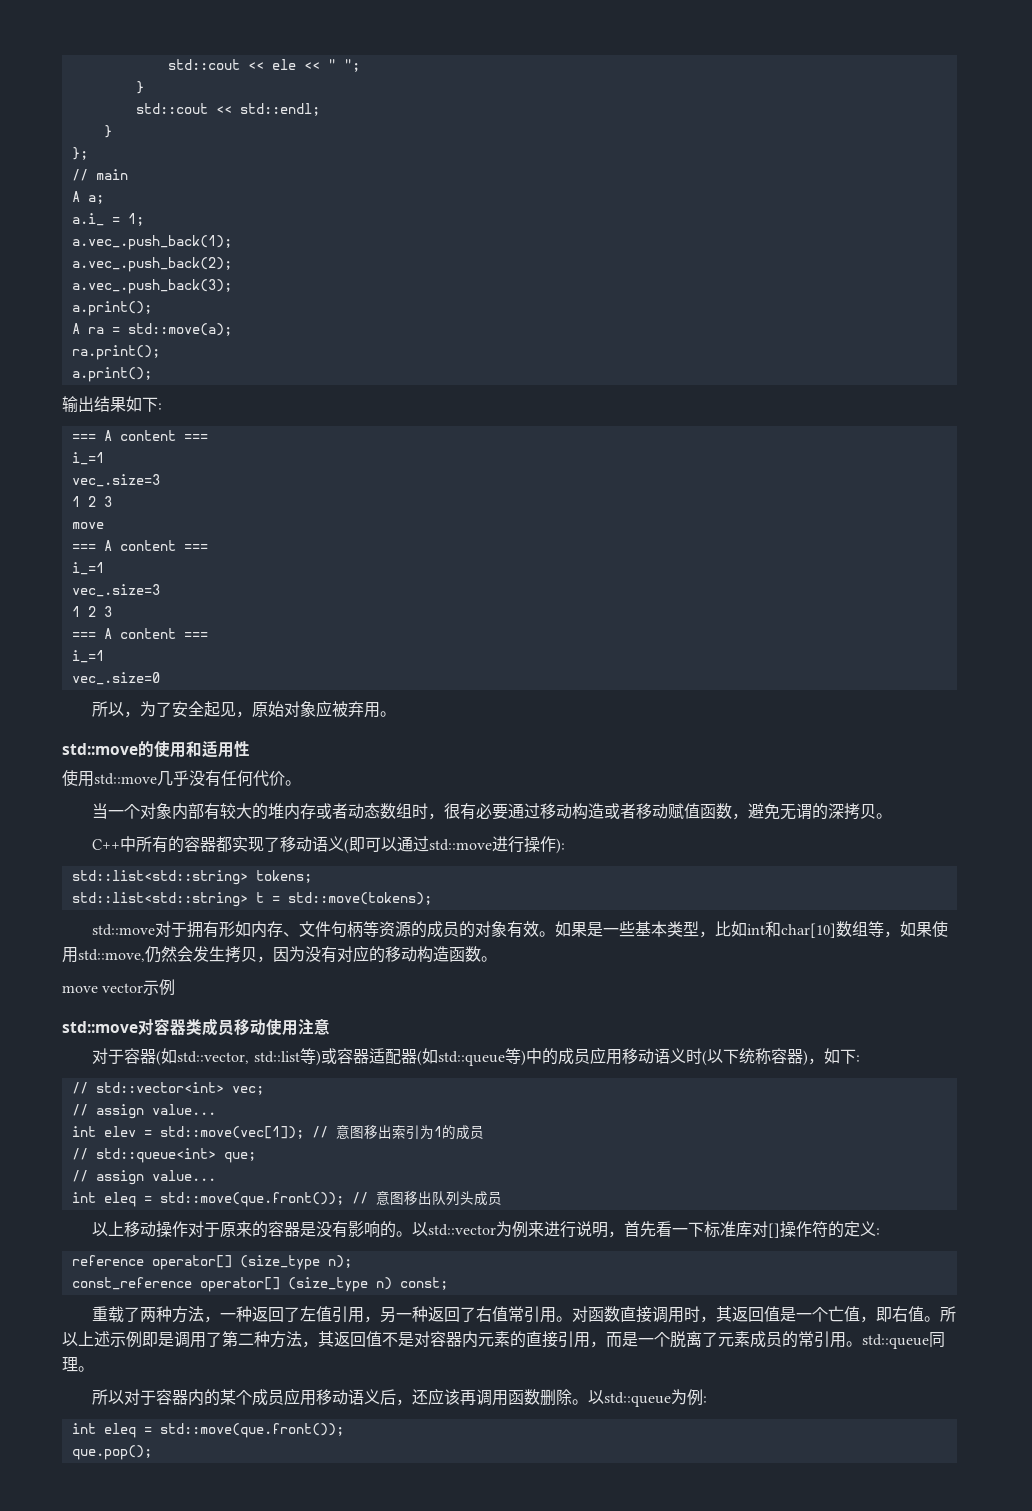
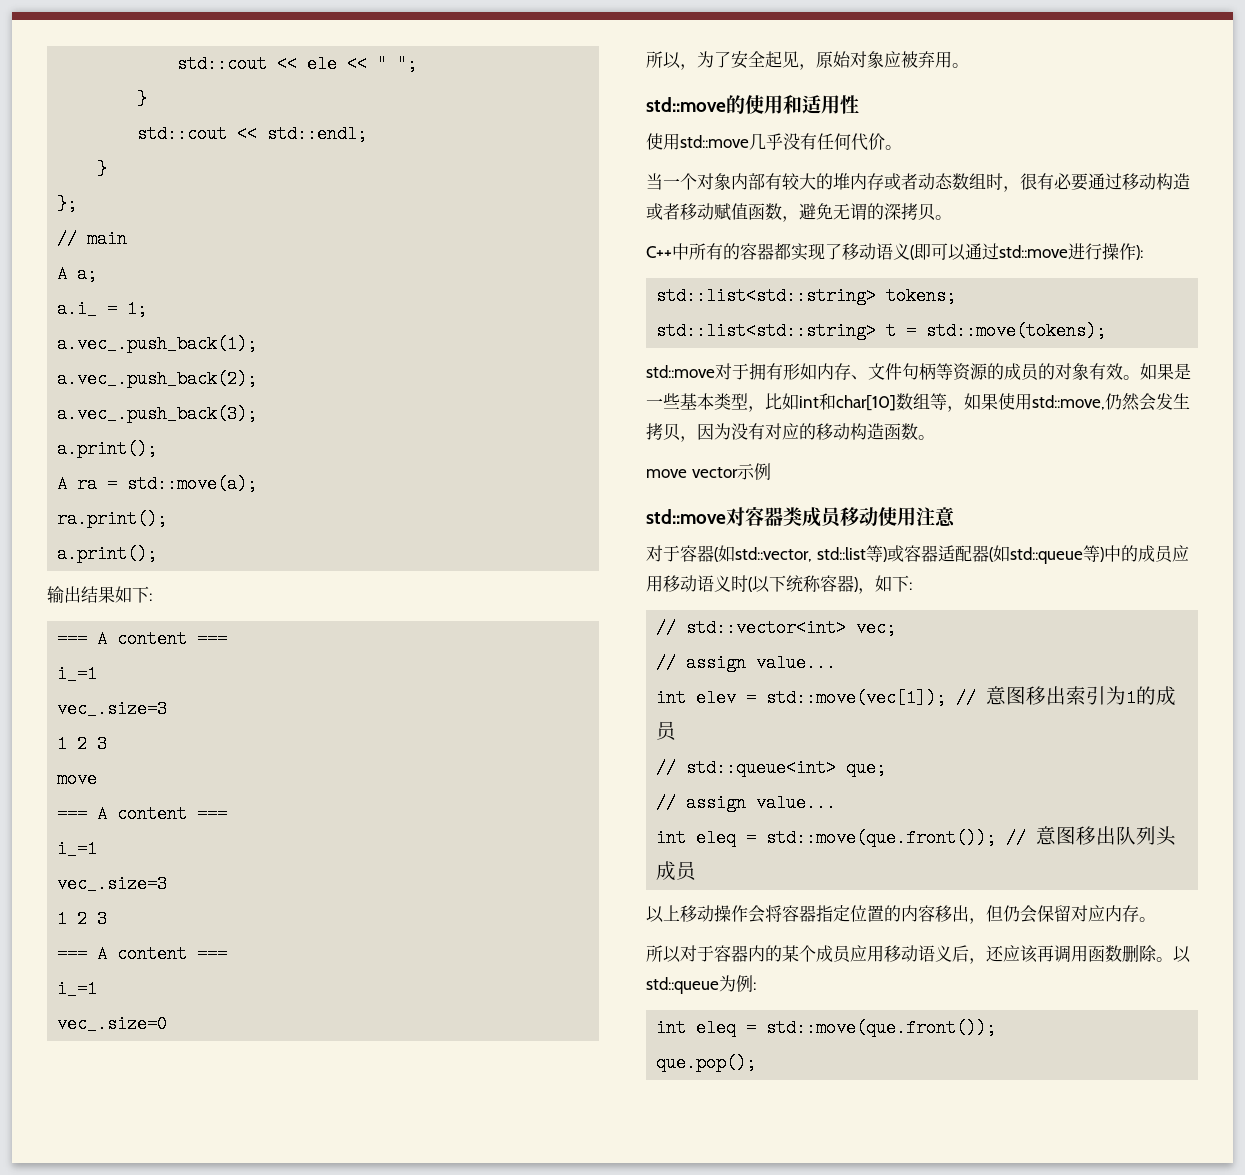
- 以上移动操作对于原来的容器是没有影响的。以std::vector为例来进行说明，首先看一下标准库对[]操作符的定义:
- reference operator[] (size_type n);
- const_reference operator[] (size_type n) const;
- 重载了两种方法，一种返回了左值引用，另一种返回了右值常引用。对函数直接调用时，其返回值是一个亡值，即右值。所以上述示例即是调用了第二种方法，其返回值不是对容器内元素的直接引用，而是一个脱离了元素成员的常引用。std::queue同理。
+ 以上移动操作会将容器指定位置的内容移出，但仍会保留对应内存。

